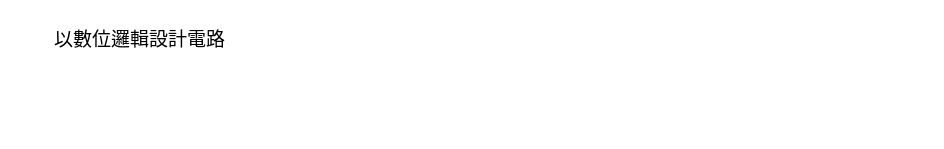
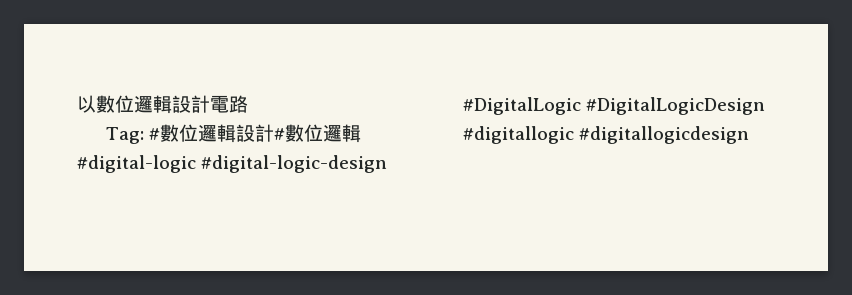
+ Tag: #數位邏輯設計#數位邏輯#digital-logic #digital-logic-design #DigitalLogic #DigitalLogicDesign #digitallogic #digitallogicdesign

